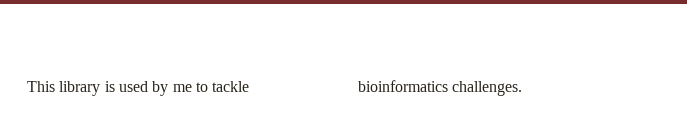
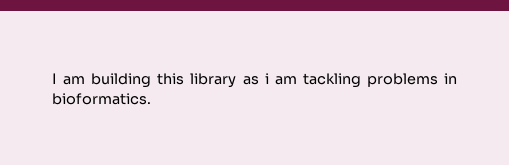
- This library is used by me to tackle bioinformatics challenges.
+ I am building this library as i am tackling problems in bioformatics.

